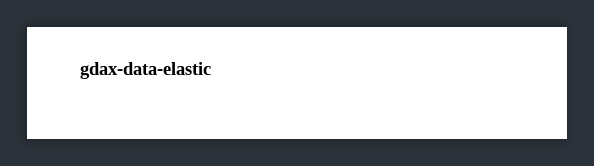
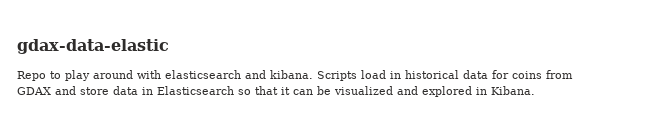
+ Repo to play around with elasticsearch and kibana. Scripts load in historical data for coins from GDAX and store data in Elasticsearch so that it can be visualized and explored in Kibana.

